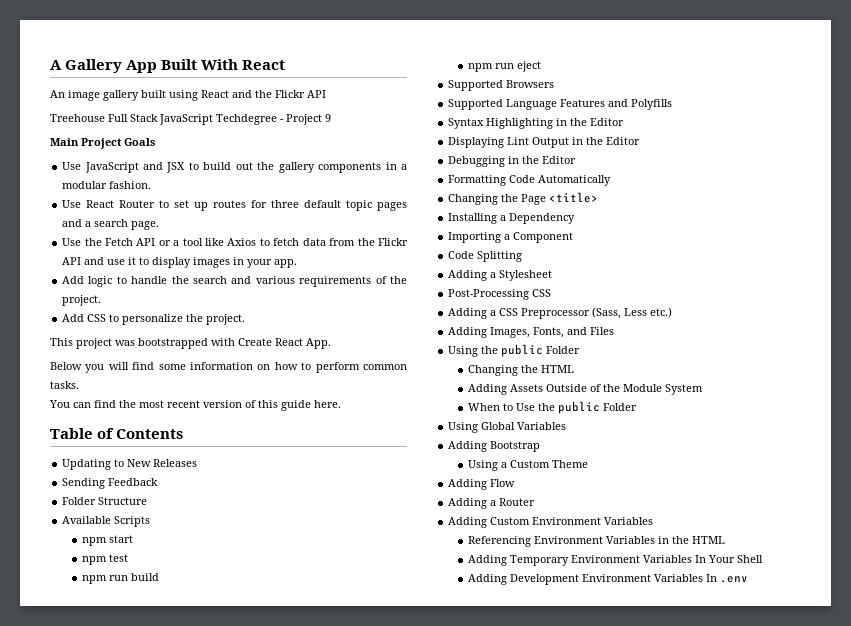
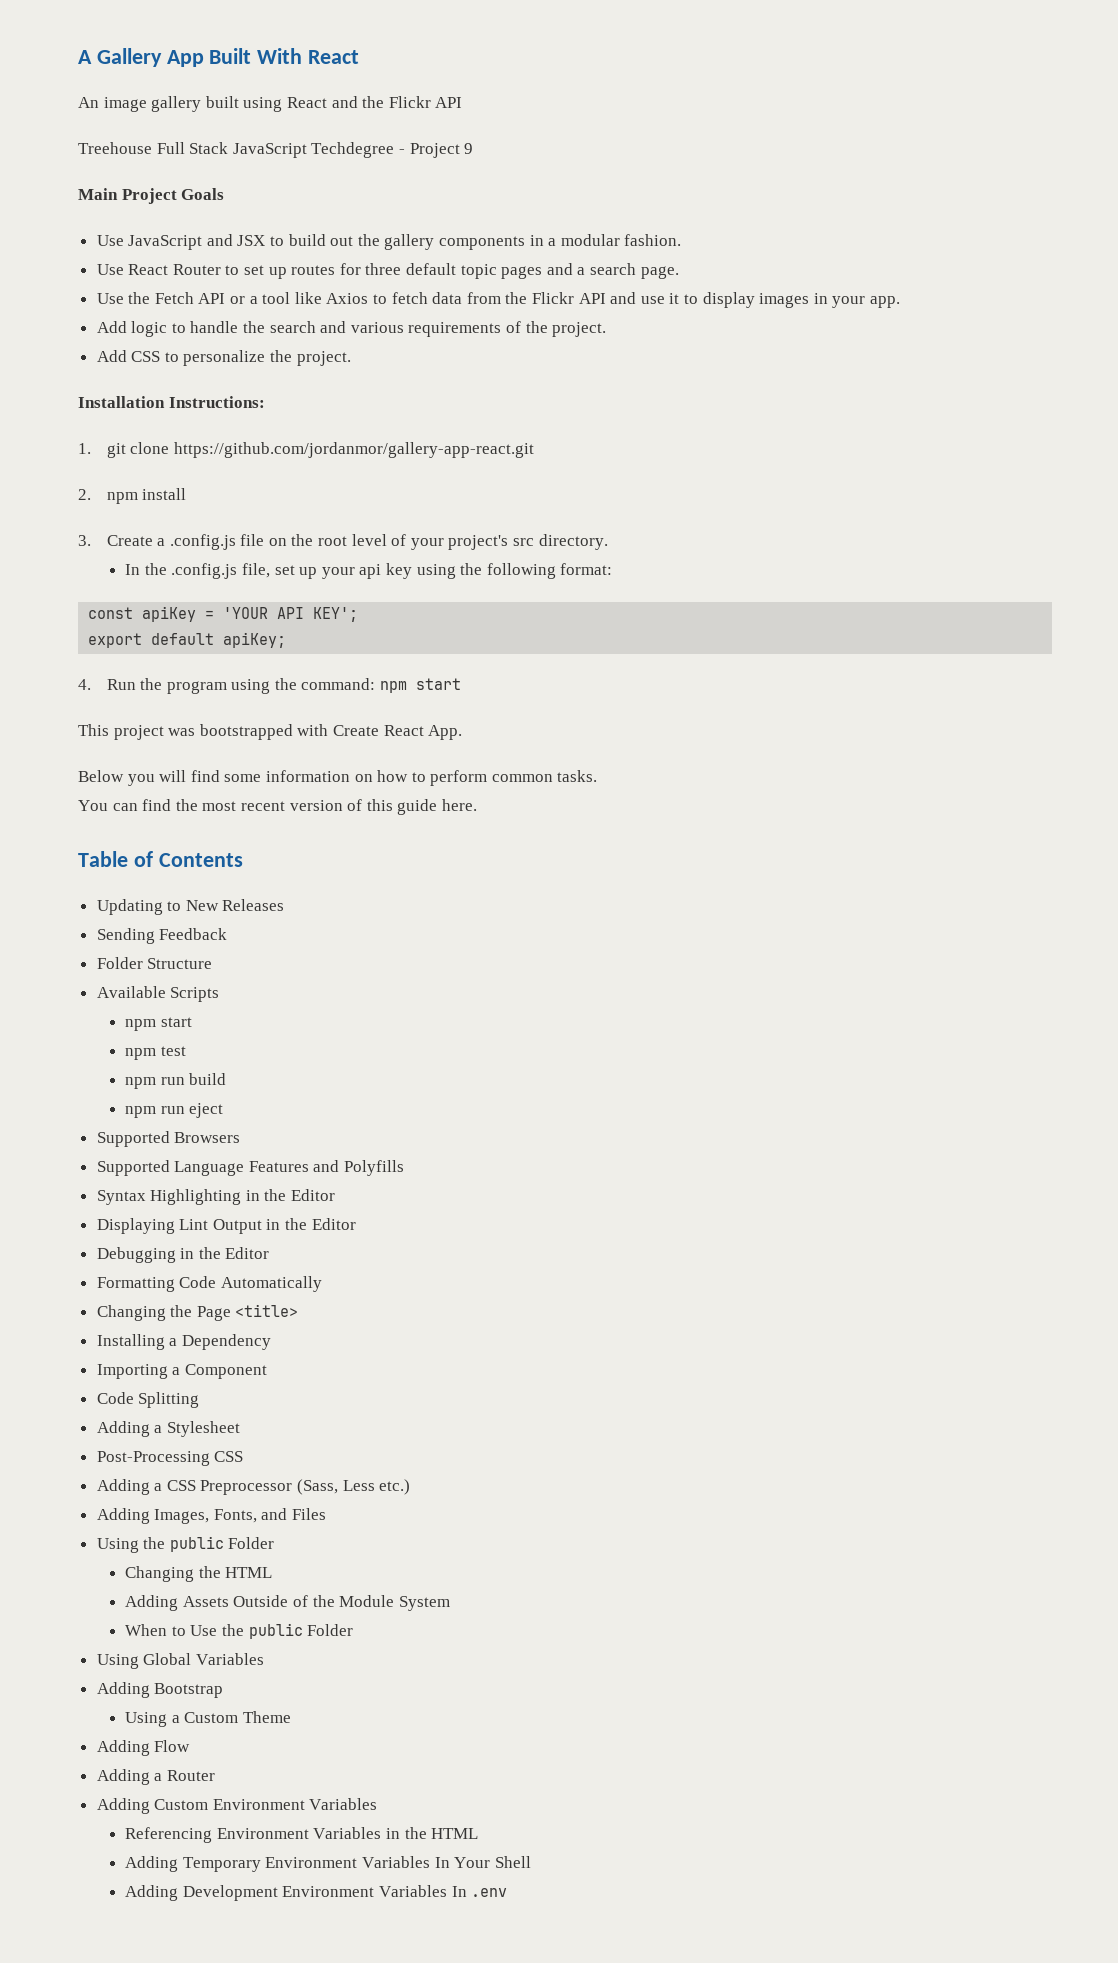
+ Installation Instructions:
+ 1. git clone https://github.com/jordanmor/gallery-app-react.git
+ 2. npm install
+ 3. Create a .config.js file on the root level of your project's src directory.
+ In the .config.js file, set up your api key using the following format:
+ const apiKey = 'YOUR API KEY';
+ export default apiKey;
+ 4. Run the program using the command: npm start

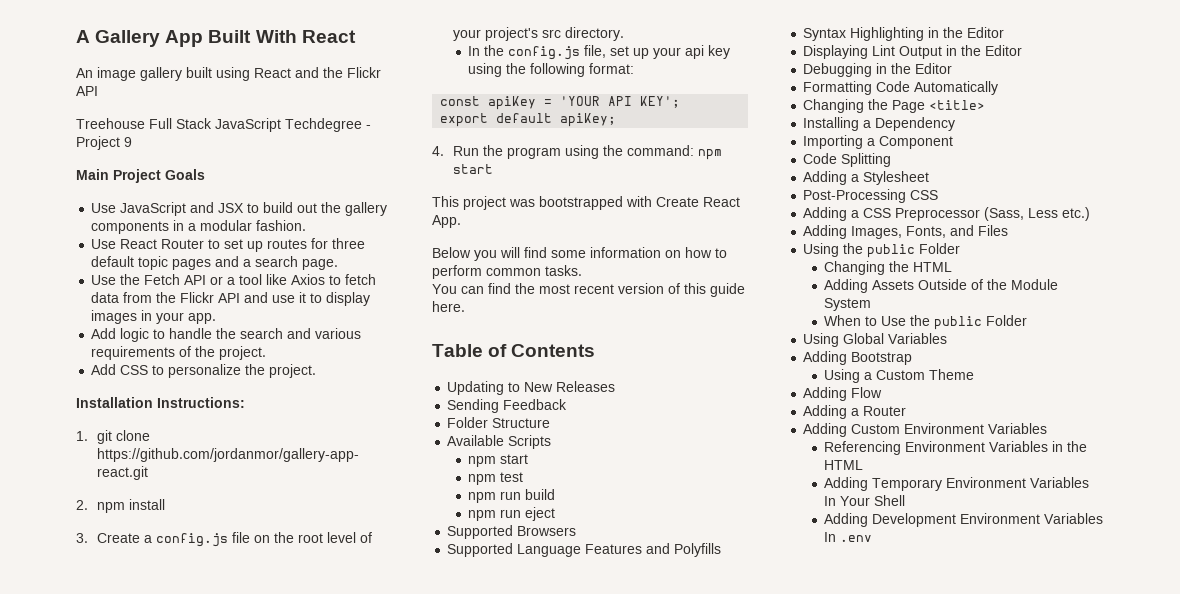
- 3. Create a .config.js file on the root level of your project's src directory.
+ 3. Create a config.js file on the root level of your project's src directory.
- In the .config.js file, set up your api key using the following format:
+ In the config.js file, set up your api key using the following format:

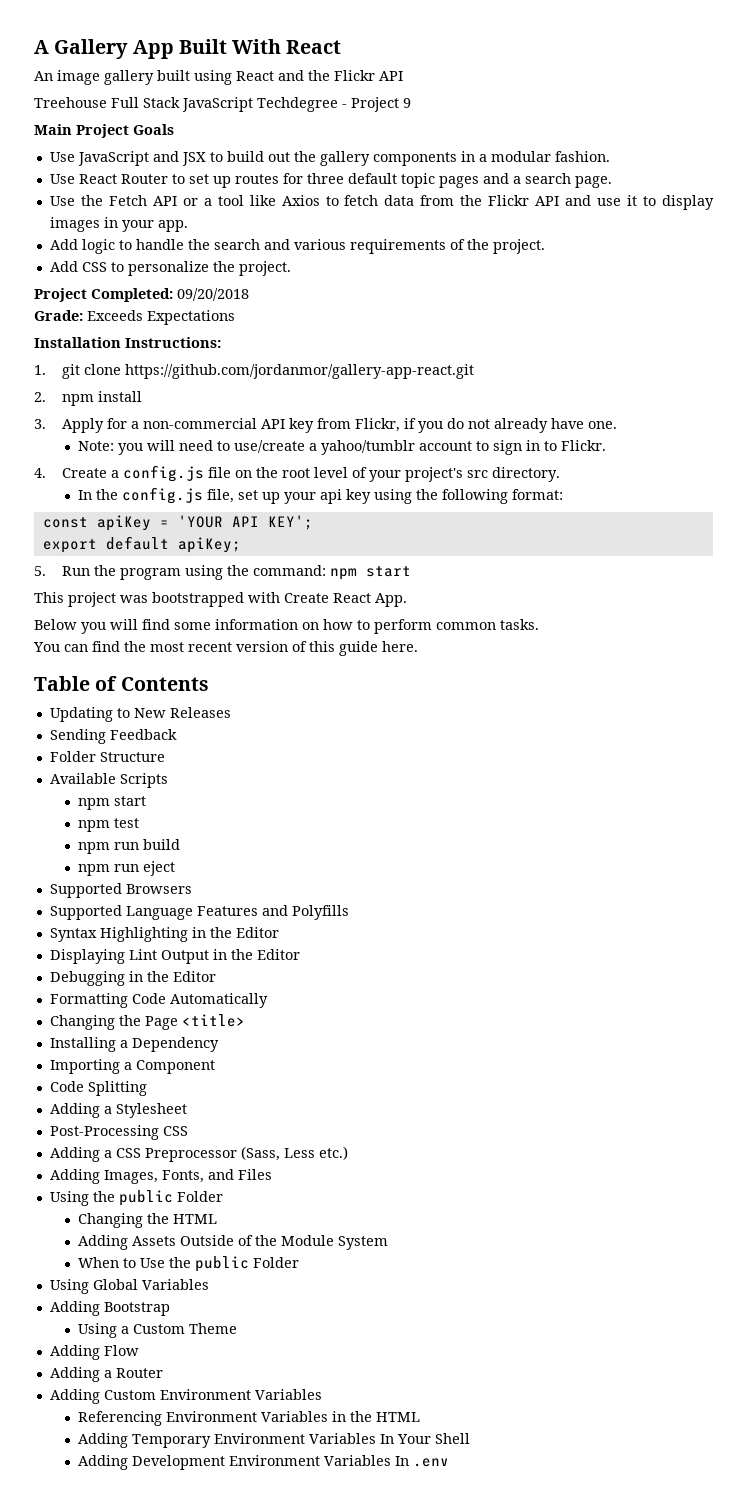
+ Project Completed: 09/20/2018
+ Grade: Exceeds Expectations
- 3. Create a config.js file on the root level of your project's src directory.
+ 3. Apply for a non-commercial API key from Flickr, if you do not already have one.
+ Note: you will need to use/create a yahoo/tumblr account to sign in to Flickr.
+ 4. Create a config.js file on the root level of your project's src directory.
- 4. Run the program using the command: npm start
+ 5. Run the program using the command: npm start

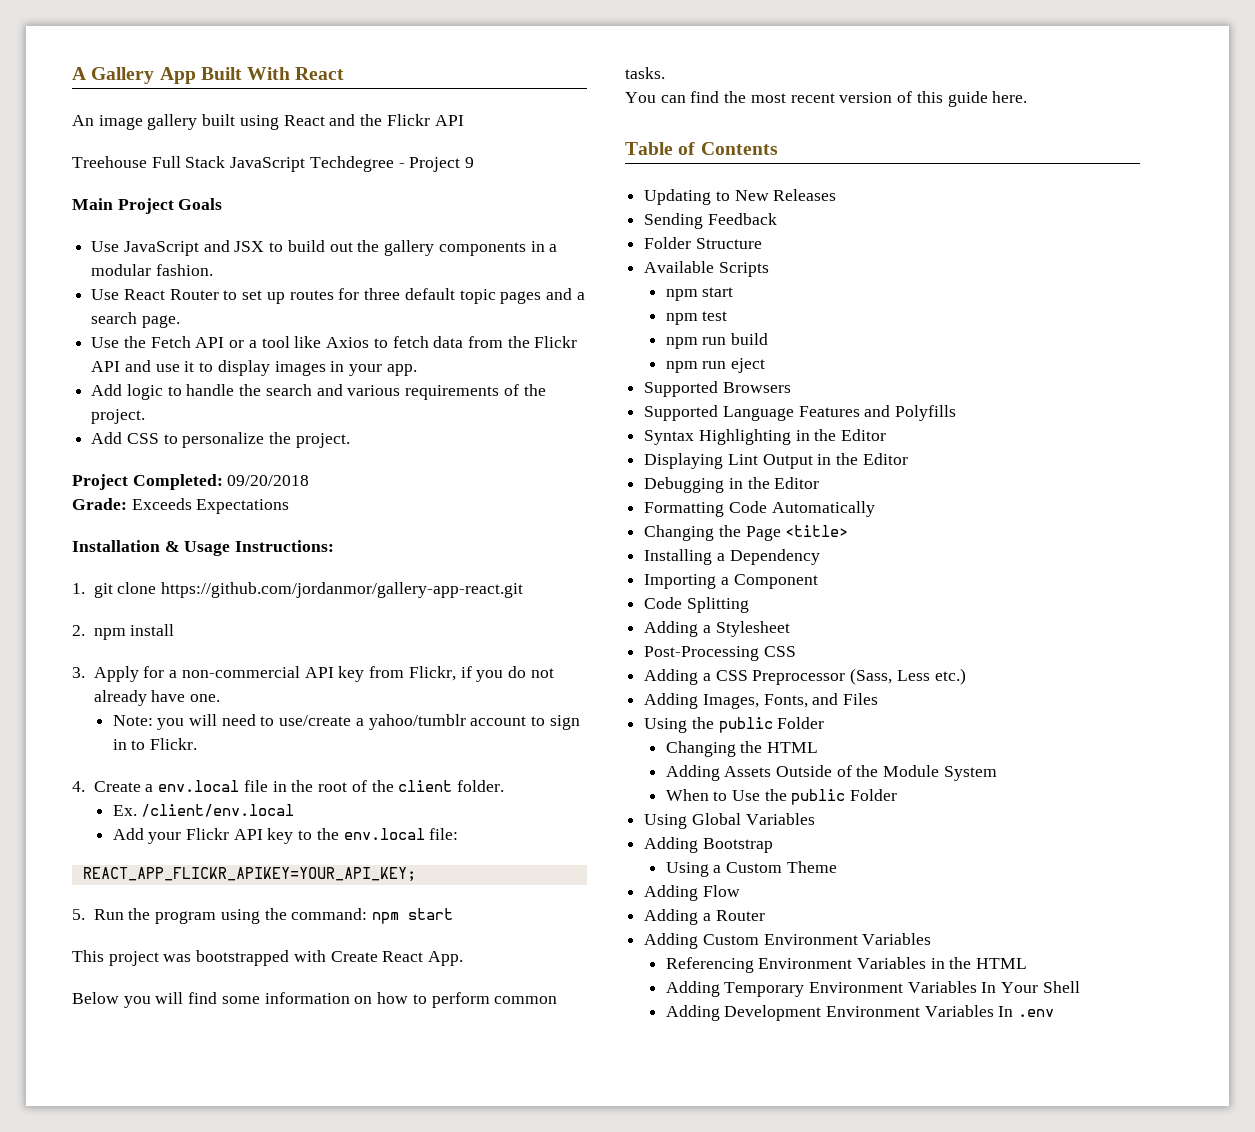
- Installation Instructions:
+ Installation & Usage Instructions:
- 4. Create a config.js file on the root level of your project's src directory.
- In the config.js file, set up your api key using the following format:
- const apiKey = 'YOUR API KEY';
- export default apiKey;
+ 4. Create a env.local file in the root of the client folder.
+ Ex. /client/env.local
+ Add your Flickr API key to the env.local file:
+ REACT_APP_FLICKR_APIKEY=YOUR_API_KEY;

